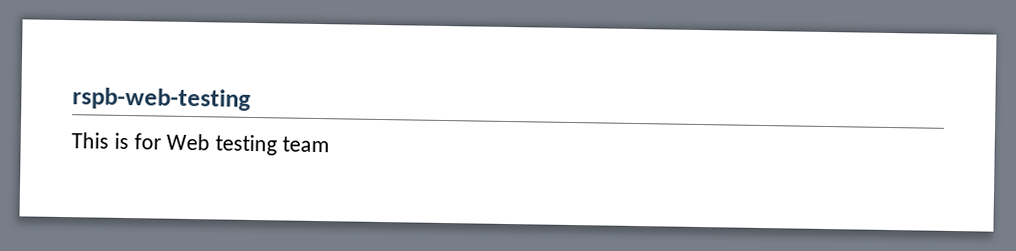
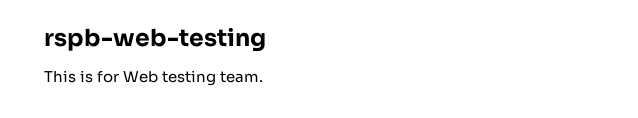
- This is for Web testing team
+ This is for Web testing team.

